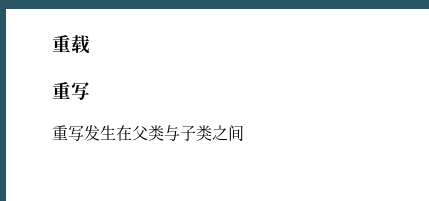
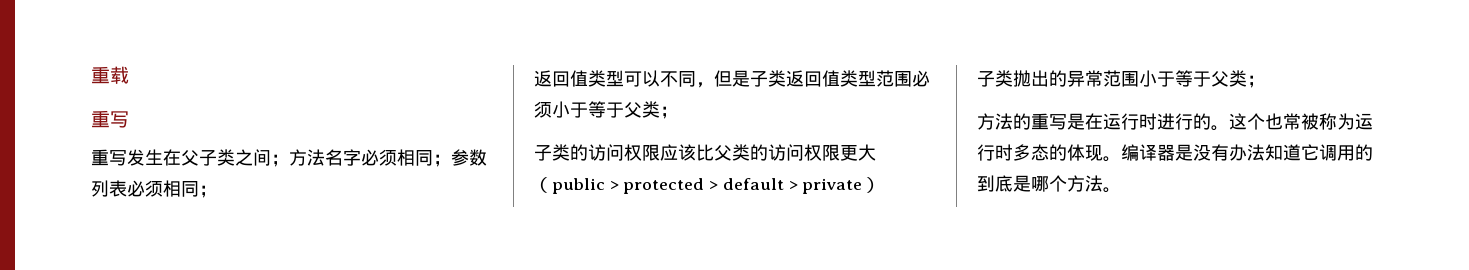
- 重写发生在父类与子类之间
+ 重写发生在父子类之间；方法名字必须相同；参数列表必须相同；
+ 返回值类型可以不同，但是子类返回值类型范围必须小于等于父类；
+ 子类的访问权限应该比父类的访问权限更大（public > protected > default > private）
+ 子类抛出的异常范围小于等于父类；
+ 方法的重写是在运行时进行的。这个也常被称为运行时多态的体现。编译器是没有办法知道它调用的到底是哪个方法。

